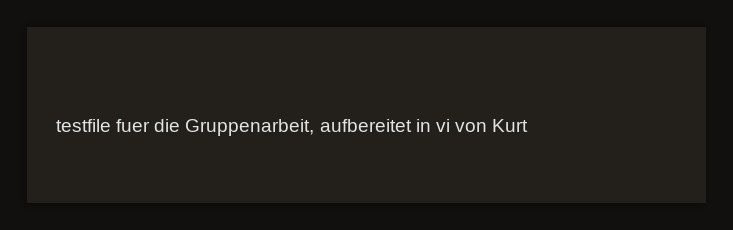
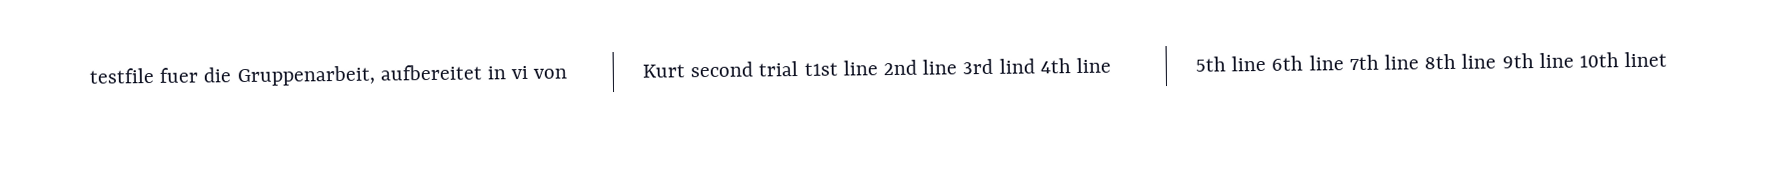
- testfile fuer die Gruppenarbeit, aufbereitet in vi von Kurt
+ testfile fuer die Gruppenarbeit, aufbereitet in vi von Kurt second trial t1st line 2nd line 3rd lind 4th line 5th line 6th line 7th line 8th line 9th line 10th linet

